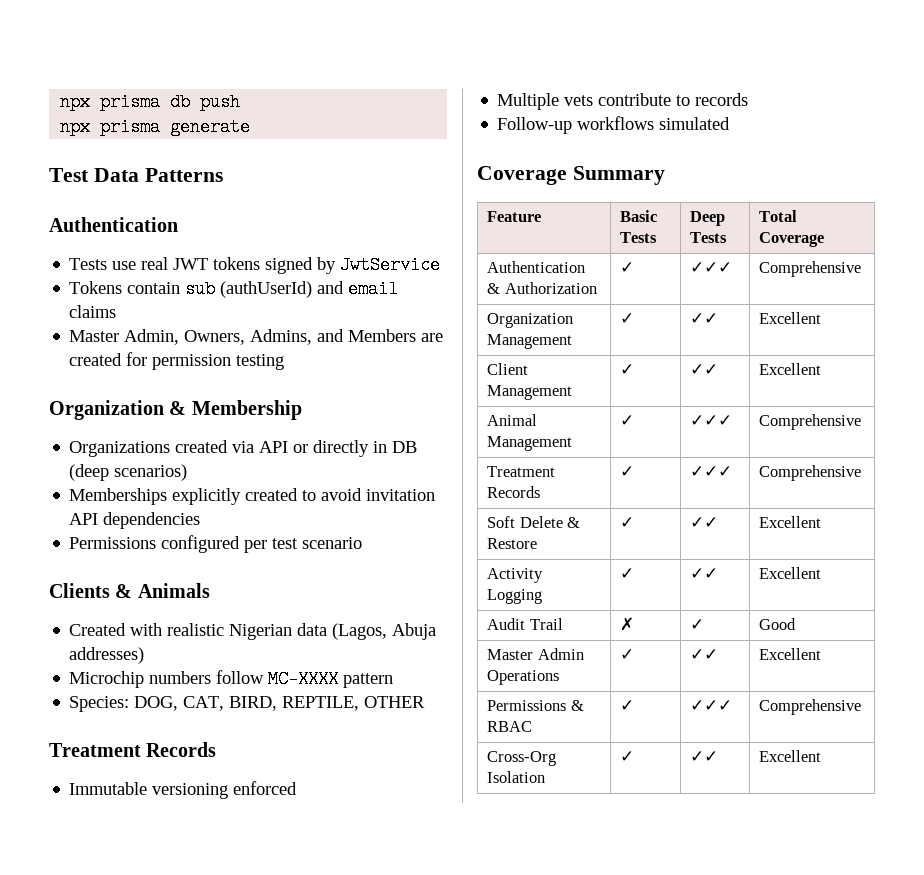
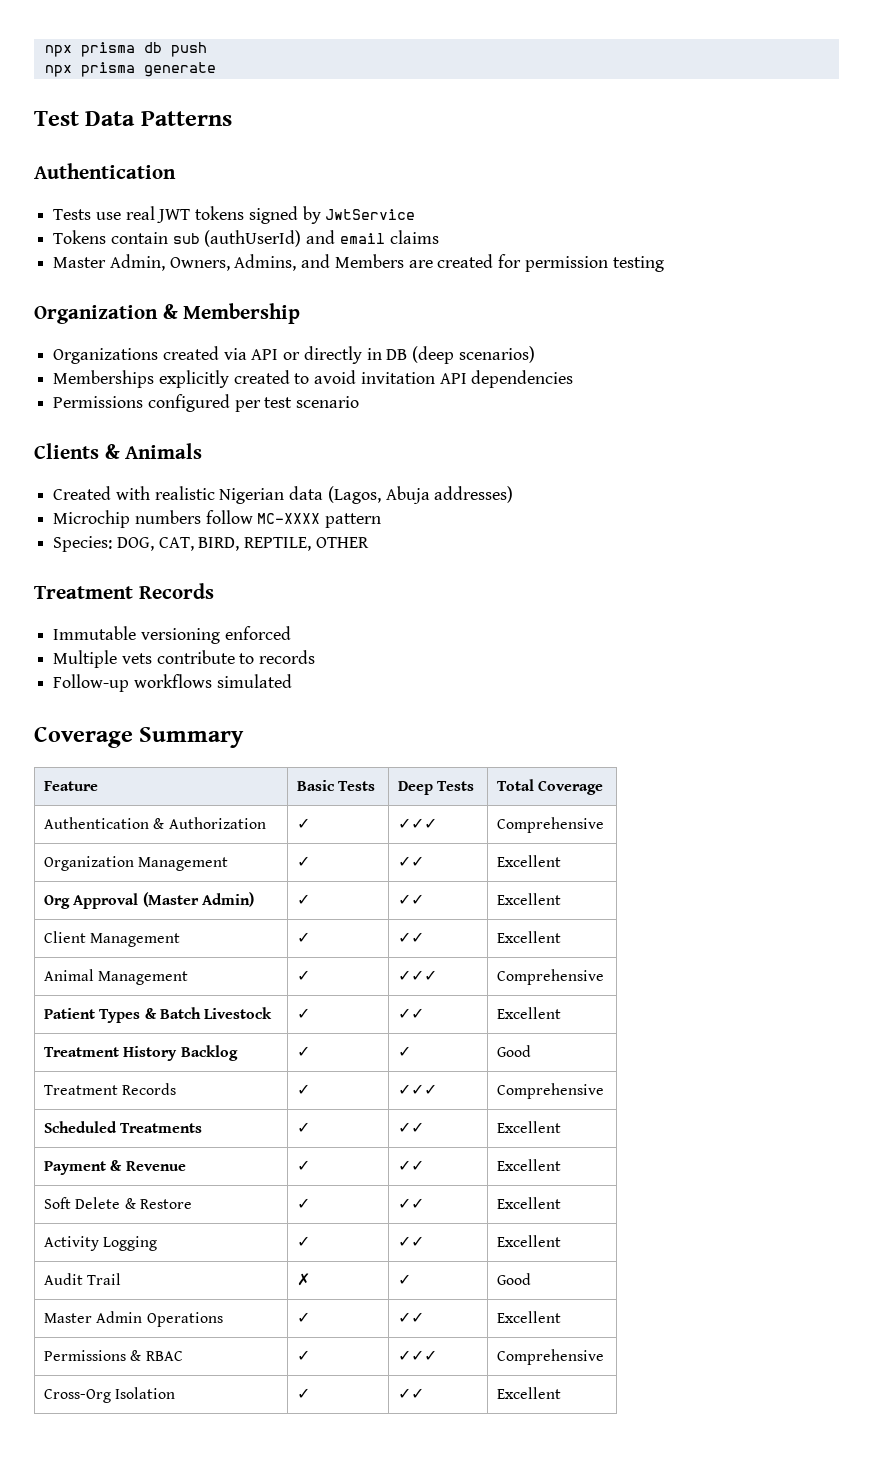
+ Org Approval (Master Admin) | ✓ | ✓✓ | Excellent
+ Patient Types & Batch Livestock | ✓ | ✓✓ | Excellent
+ Treatment History Backlog | ✓ | ✓ | Good
+ Scheduled Treatments | ✓ | ✓✓ | Excellent
+ Payment & Revenue | ✓ | ✓✓ | Excellent

